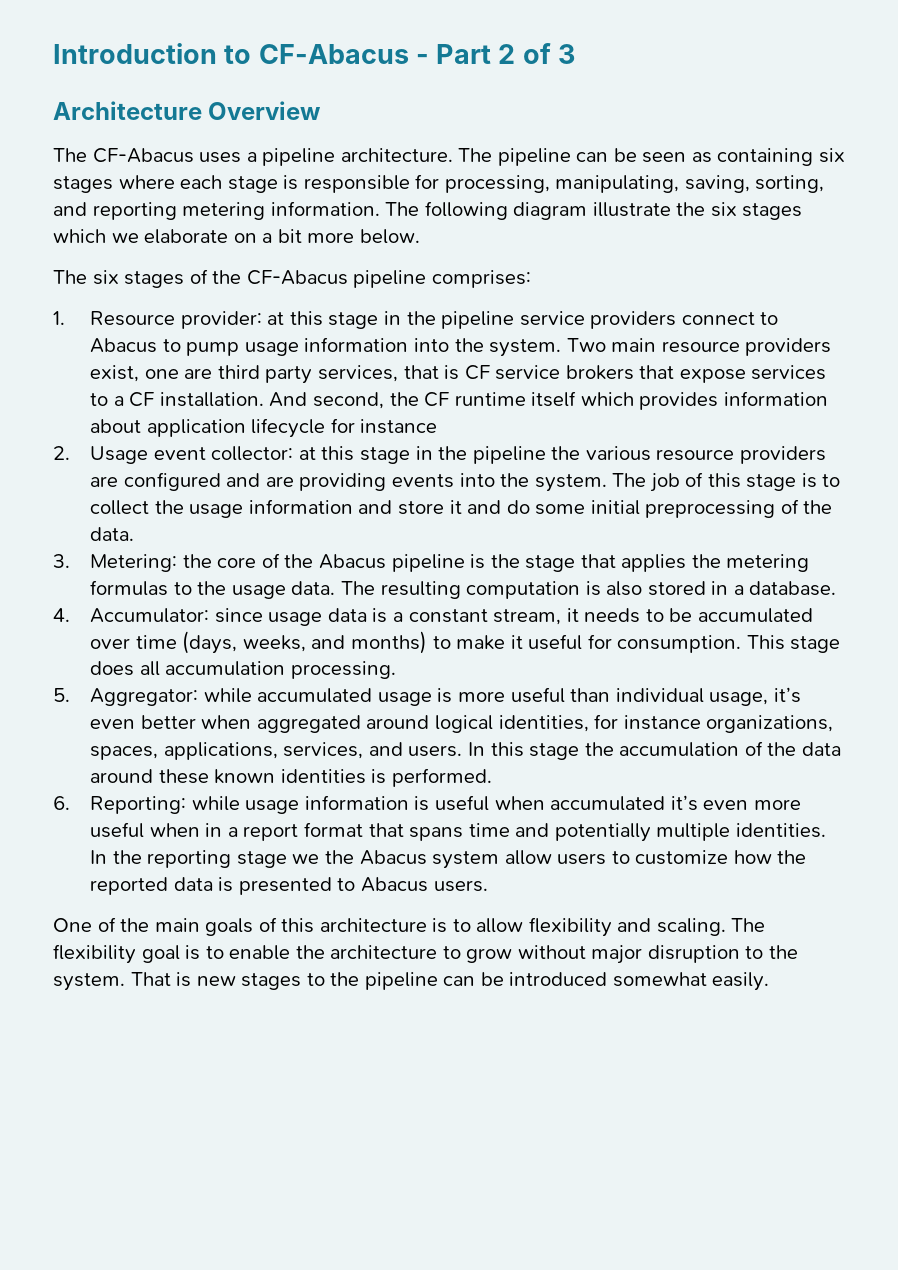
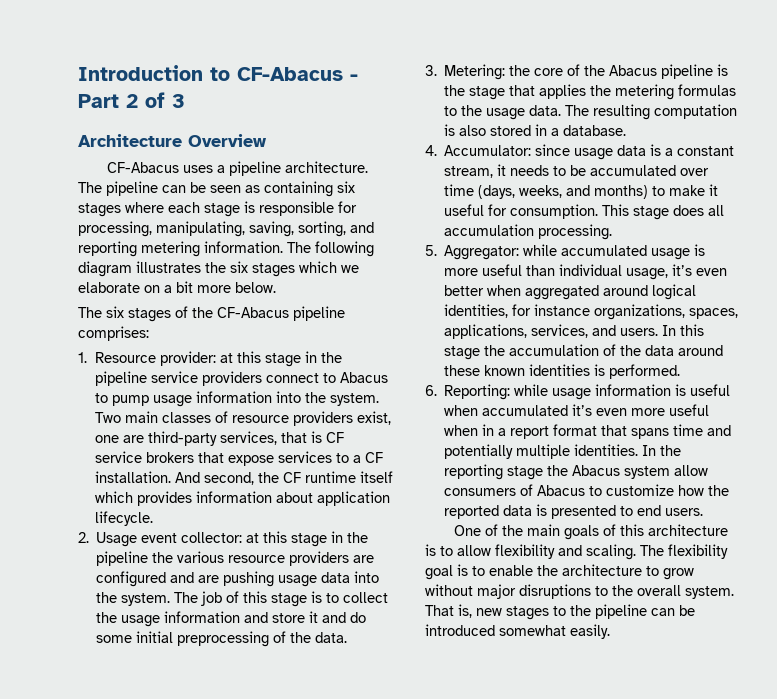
- The CF-Abacus uses a pipeline architecture.
+ CF-Abacus uses a pipeline architecture.
- The following diagram illustrate the six stages which we elaborate on a bit more below.
+ The following diagram illustrates the six stages which we elaborate on a bit more below.
- Two main resource providers exist, one are third party services, that is CF service brokers that expose services to a CF installation.
+ Two main classes of resource providers exist, one are third-party services, that is CF service brokers that expose services to a CF installation.
- And second, the CF runtime itself which provides information about application lifecycle for instance
+ And second, the CF runtime itself which provides information about application lifecycle.
- 2. Usage event collector: at this stage in the pipeline the various resource providers are configured and are providing events into the system.
+ 2. Usage event collector: at this stage in the pipeline the various resource providers are configured and are pushing usage data into the system.
- In the reporting stage we the Abacus system allow users to customize how the reported data is presented to Abacus users.
+ In the reporting stage the Abacus system allow consumers of Abacus to customize how the reported data is presented to end users.
- The flexibility goal is to enable the architecture to grow without major disruption to the system.
+ The flexibility goal is to enable the architecture to grow without major disruptions to the overall system.
- That is new stages to the pipeline can be introduced somewhat easily.
+ That is, new stages to the pipeline can be introduced somewhat easily.

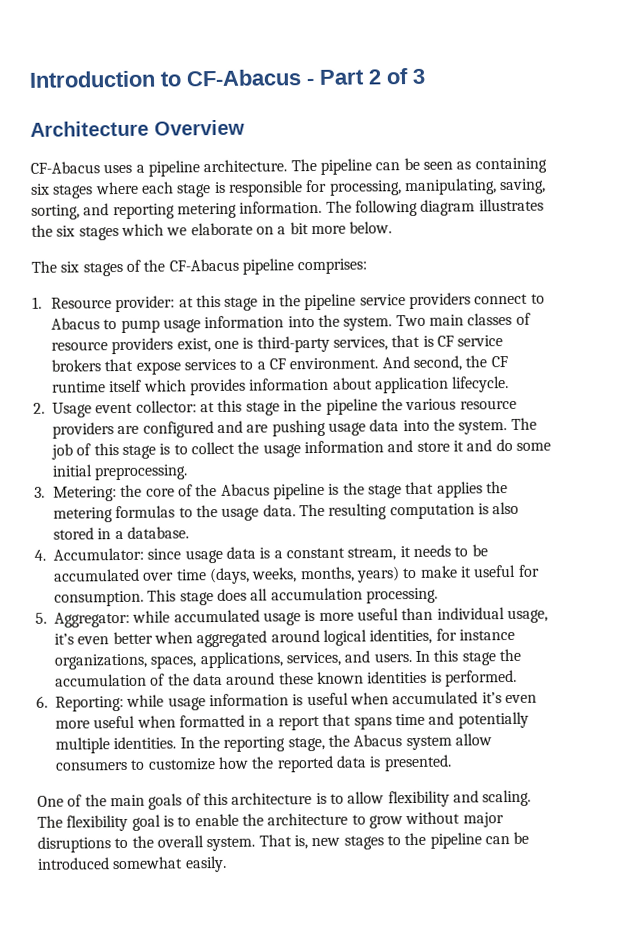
- Two main classes of resource providers exist, one are third-party services, that is CF service brokers that expose services to a CF installation.
+ Two main classes of resource providers exist, one is third-party services, that is CF service brokers that expose services to a CF environment.
- The job of this stage is to collect the usage information and store it and do some initial preprocessing of the data.
+ The job of this stage is to collect the usage information and store it and do some initial preprocessing.
- 4. Accumulator: since usage data is a constant stream, it needs to be accumulated over time (days, weeks, and months) to make it useful for consumption.
+ 4. Accumulator: since usage data is a constant stream, it needs to be accumulated over time (days, weeks, months, years) to make it useful for consumption.
- 6. Reporting: while usage information is useful when accumulated it’s even more useful when in a report format that spans time and potentially multiple identities.
+ 6. Reporting: while usage information is useful when accumulated it’s even more useful when formatted in a report that spans time and potentially multiple identities.
- In the reporting stage the Abacus system allow consumers of Abacus to customize how the reported data is presented to end users.
+ In the reporting stage, the Abacus system allow consumers to customize how the reported data is presented.

